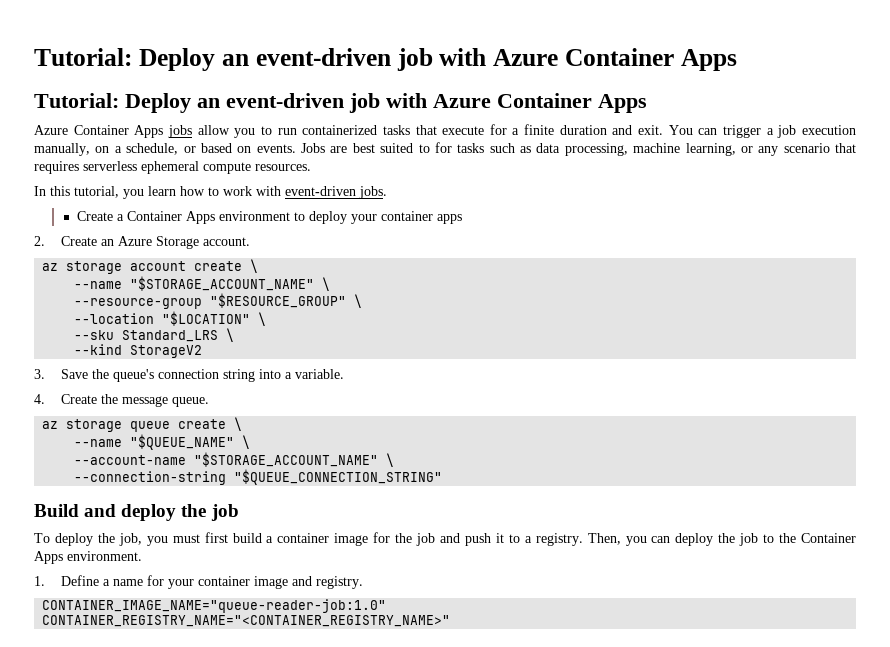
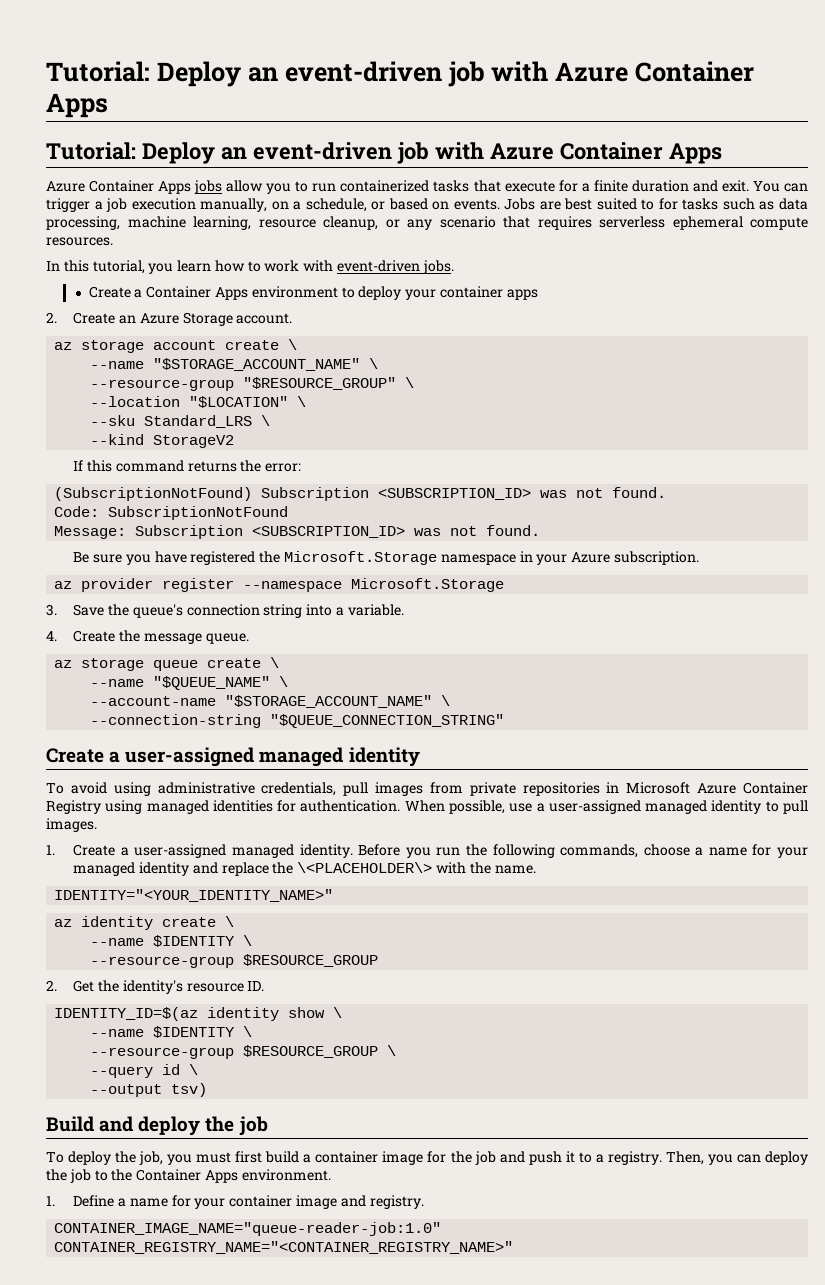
- Jobs are best suited to for tasks such as data processing, machine learning, or any scenario that requires serverless ephemeral compute resources.
+ Jobs are best suited to for tasks such as data processing, machine learning, resource cleanup, or any scenario that requires serverless ephemeral compute resources.
+ If this command returns the error:
+ (SubscriptionNotFound) Subscription <SUBSCRIPTION_ID> was not found.
+ Code: SubscriptionNotFound
+ Message: Subscription <SUBSCRIPTION_ID> was not found.
+ Be sure you have registered the Microsoft.Storage namespace in your Azure subscription.
+ az provider register --namespace Microsoft.Storage
+ Create a user-assigned managed identity
+ To avoid using administrative credentials, pull images from private repositories in Microsoft Azure Container Registry using managed identities for authentication. When possible, use a user-assigned managed identity to pull images.
+ 1. Create a user-assigned managed identity. Before you run the following commands, choose a name for your managed identity and replace the \<PLACEHOLDER\> with the name.
+ IDENTITY="<YOUR_IDENTITY_NAME>"
+ az identity create \
+ --name $IDENTITY \
+ --resource-group $RESOURCE_GROUP
+ 2. Get the identity's resource ID.
+ IDENTITY_ID=$(az identity show \
+ --name $IDENTITY \
+ --resource-group $RESOURCE_GROUP \
+ --query id \
+ --output tsv)

